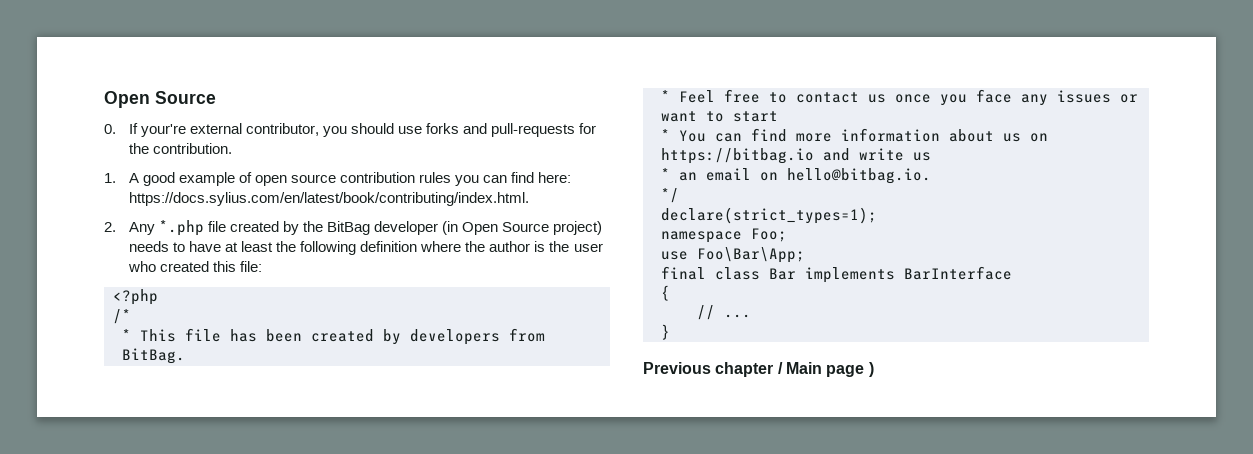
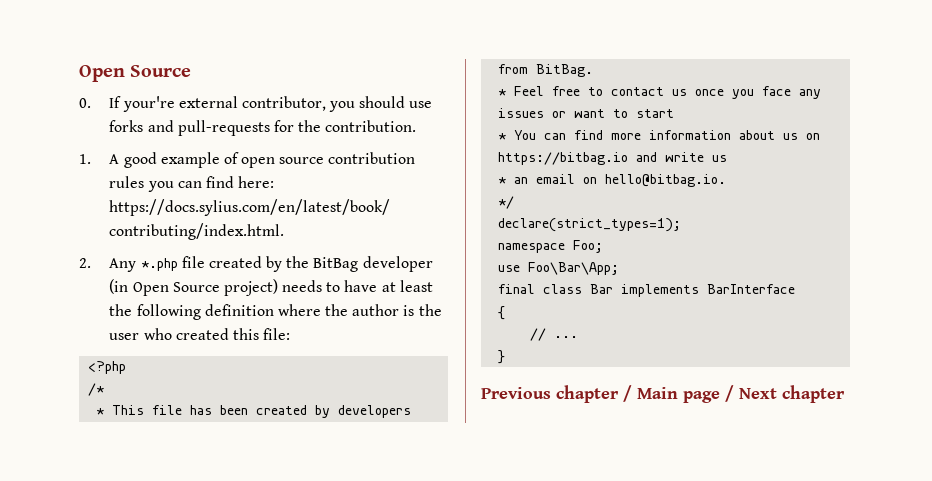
- Previous chapter / Main page )
+ Previous chapter / Main page / Next chapter

